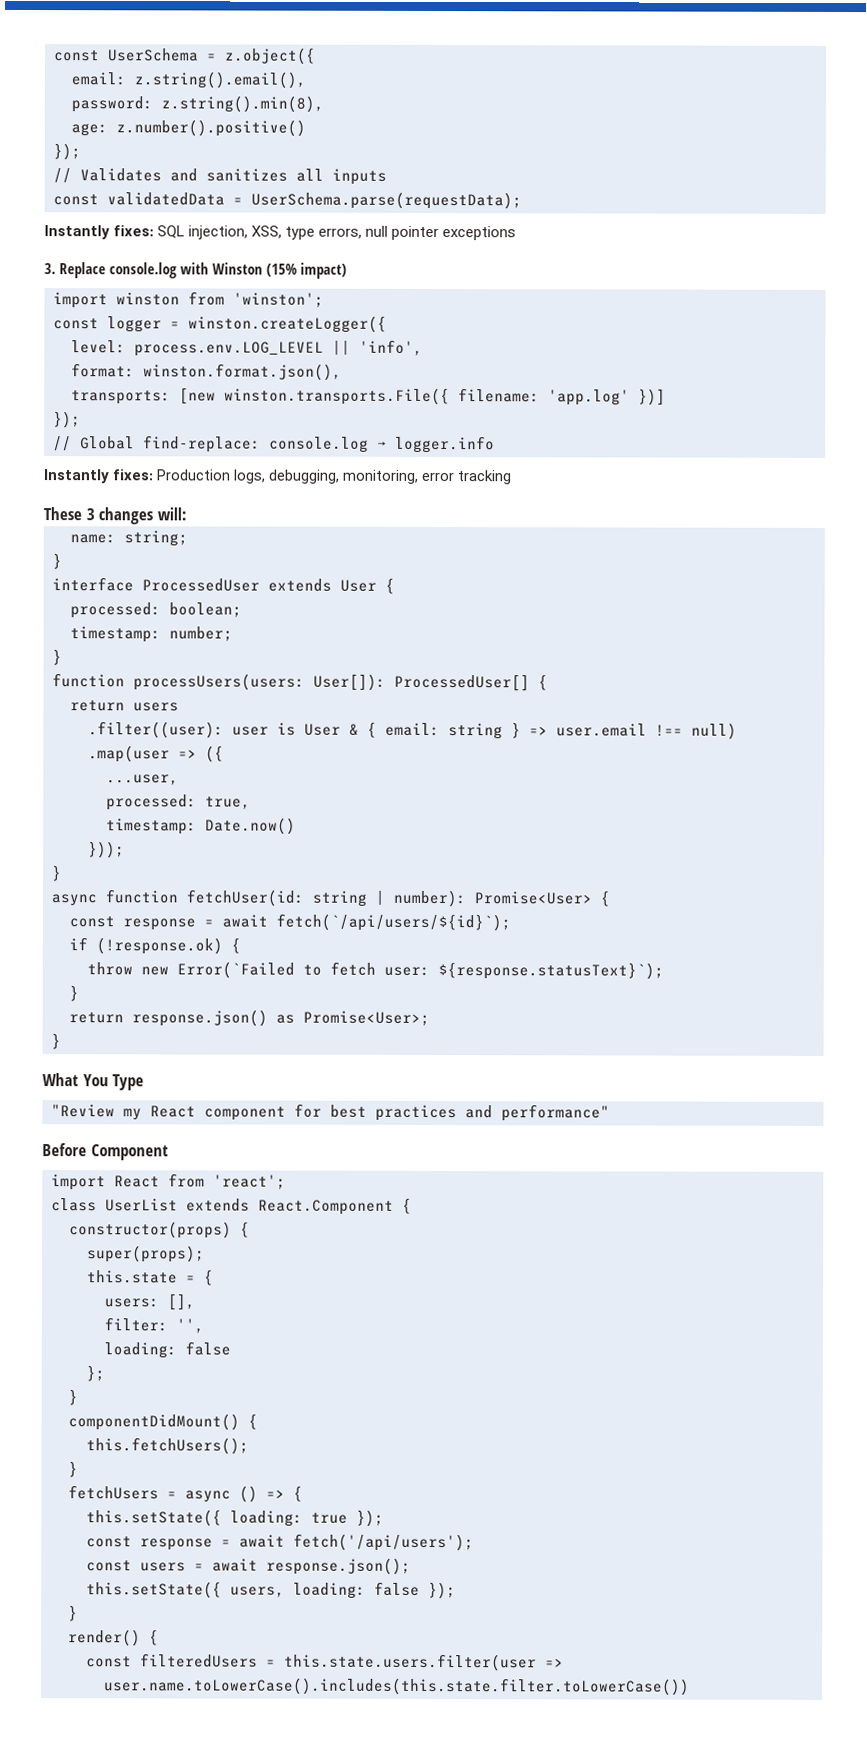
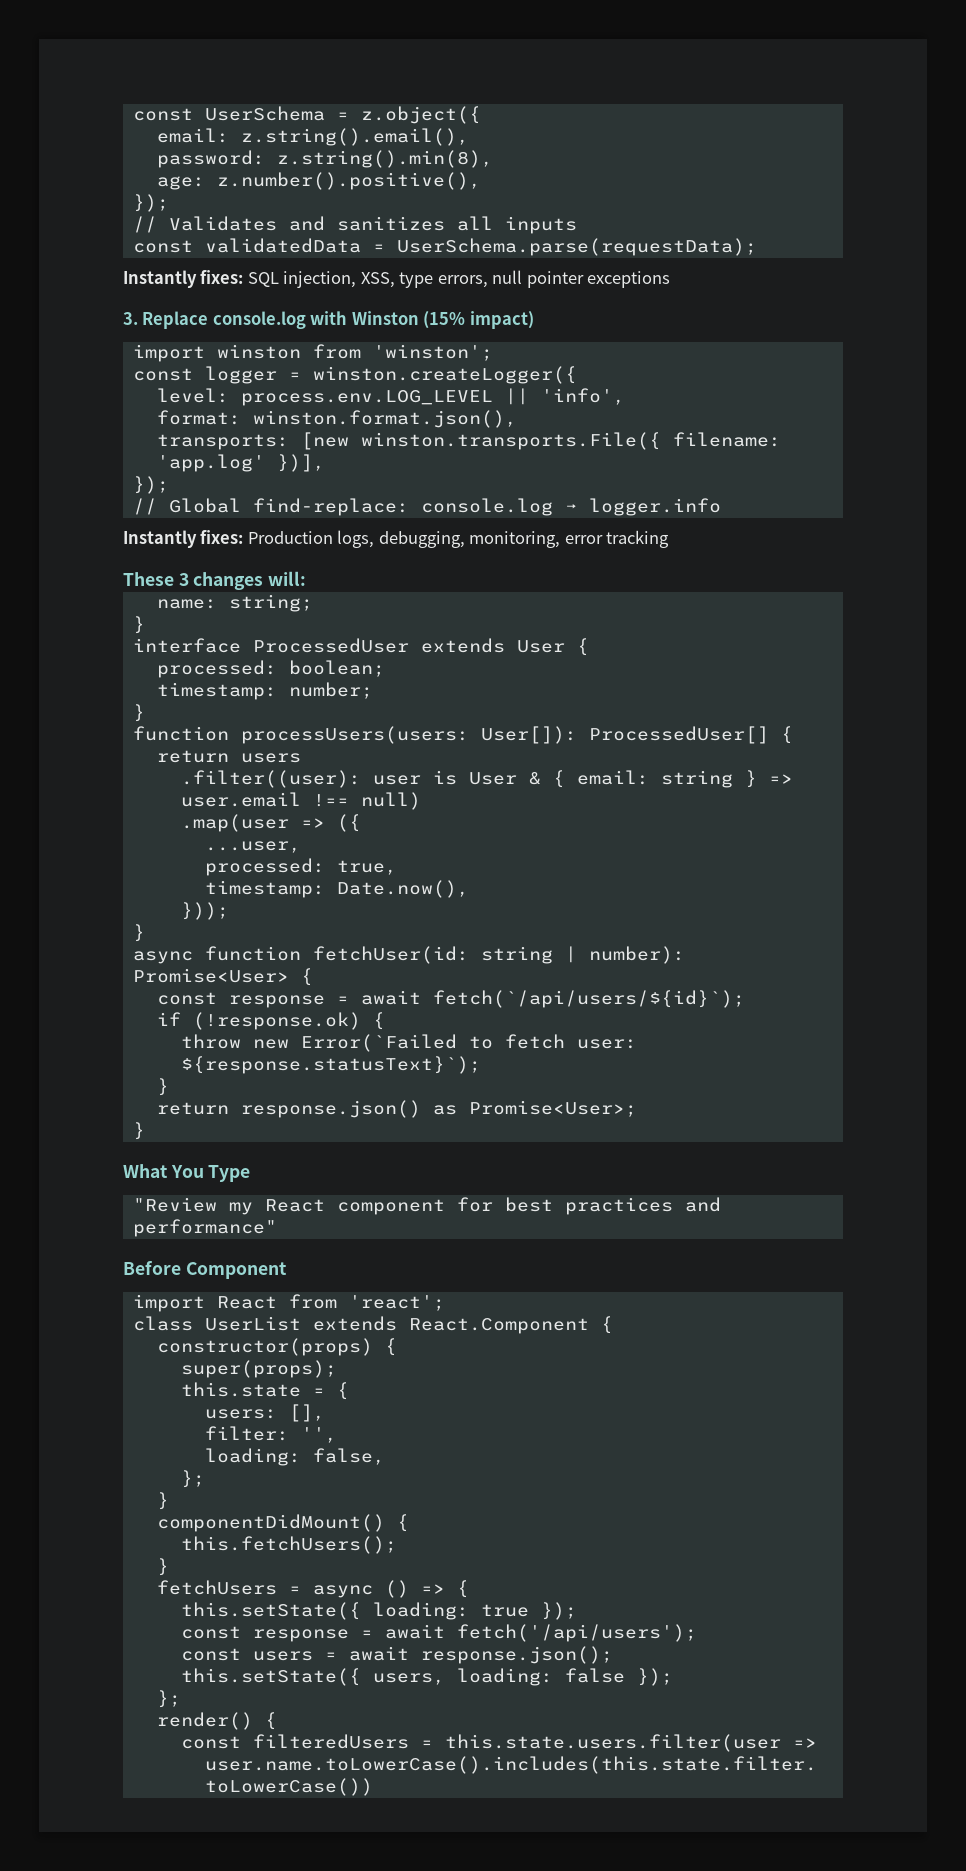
- age: z.number().positive()
+ age: z.number().positive(),
- transports: [new winston.transports.File({ filename: 'app.log' })]
+ transports: [new winston.transports.File({ filename: 'app.log' })],
- timestamp: Date.now()
+ timestamp: Date.now(),
  filter: '',
- loading: false
+ loading: false,
  this.setState({ users, loading: false });
- }
+ };

